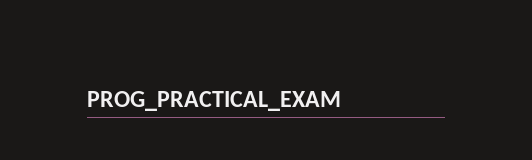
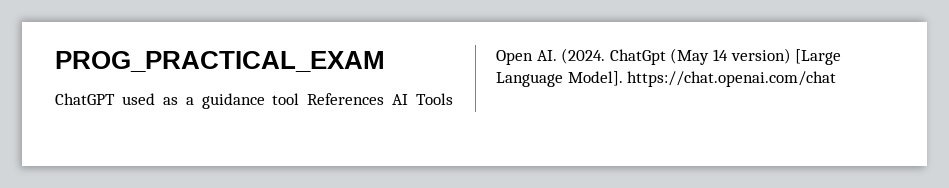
+ ChatGPT used as a guidance tool References AI Tools Open AI. (2024. ChatGpt (May 14 version) [Large Language Model]. https://chat.openai.com/chat

